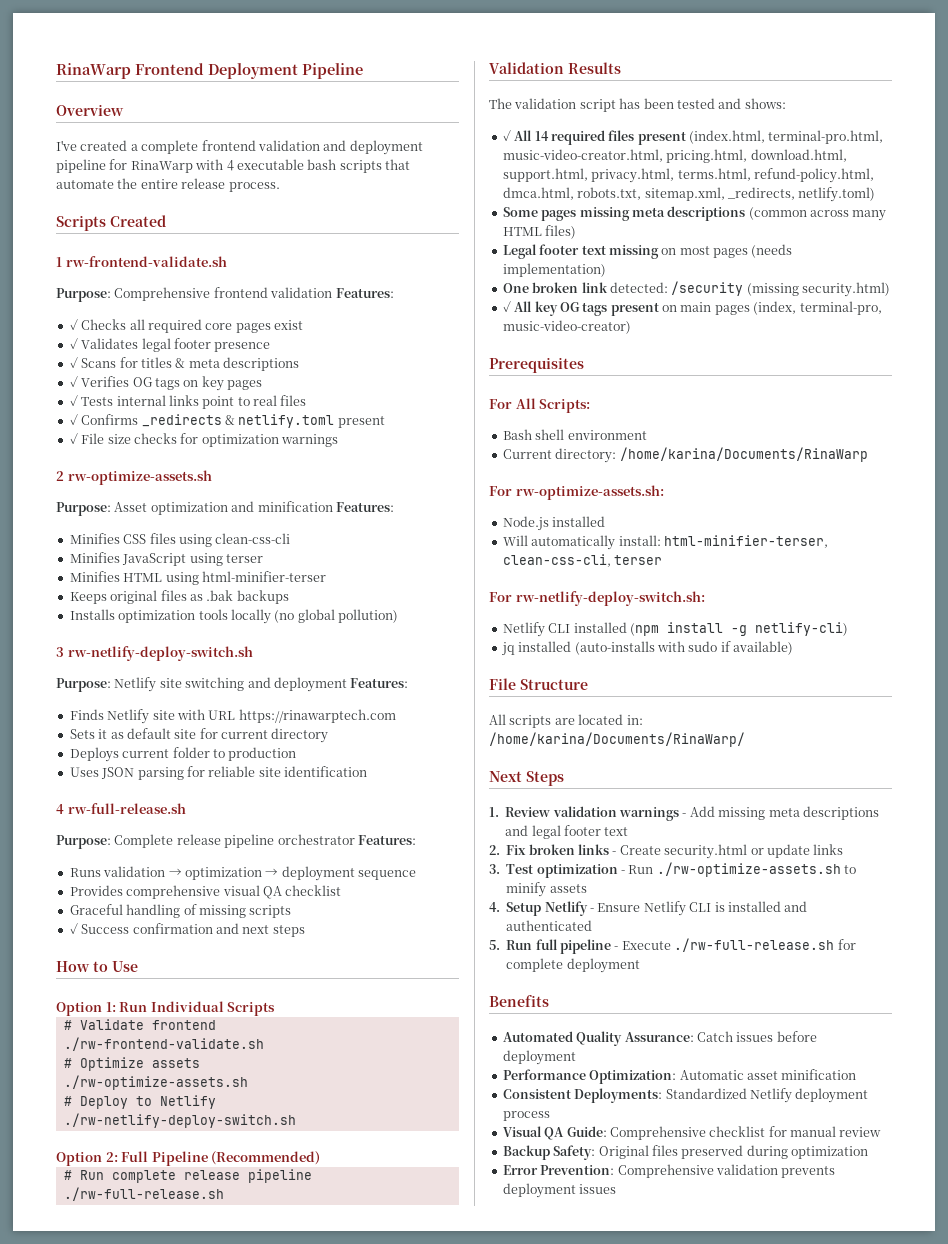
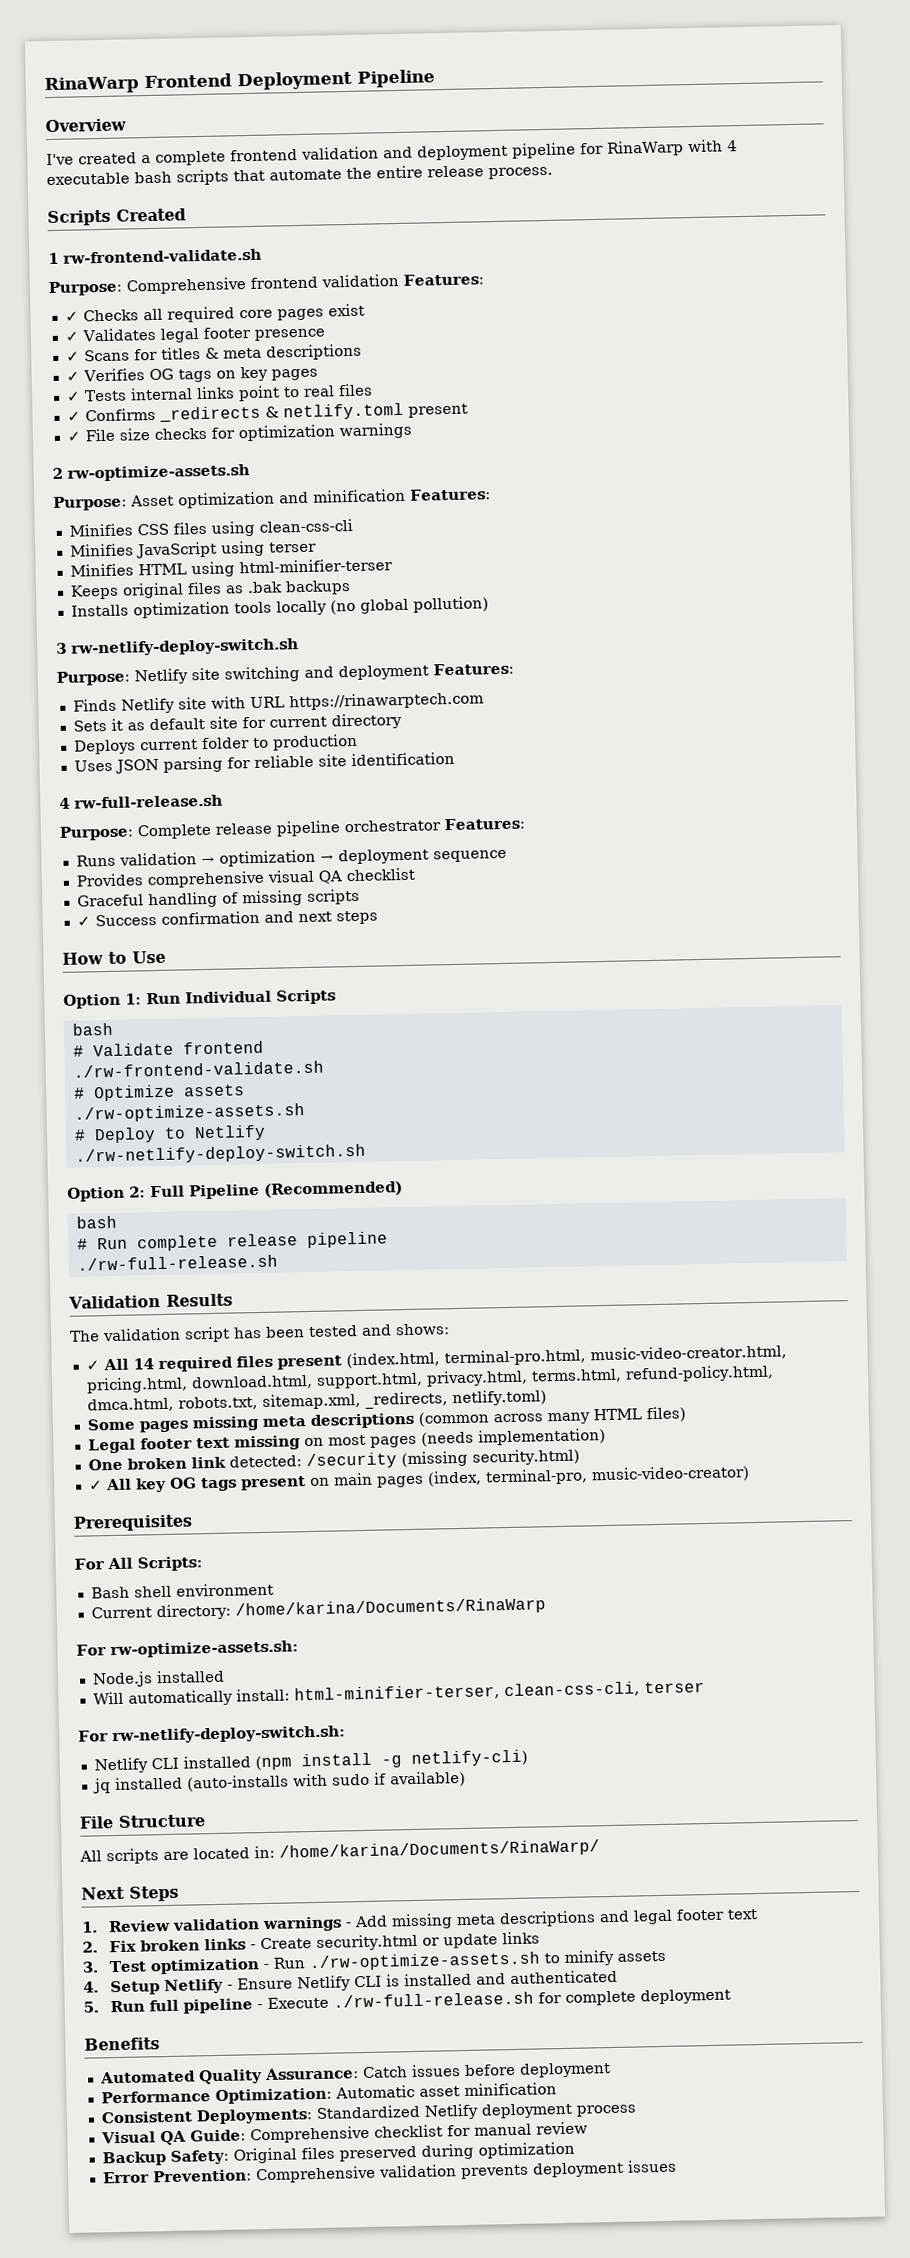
  Option 1: Run Individual Scripts
+ bash
  Option 2: Full Pipeline (Recommended)
+ bash

